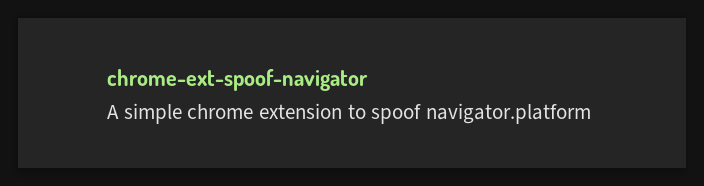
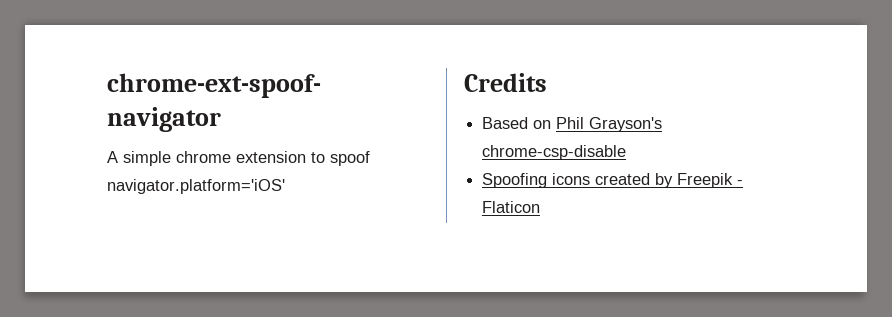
- A simple chrome extension to spoof navigator.platform
+ A simple chrome extension to spoof navigator.platform='iOS'
+ Credits
+ Based on Phil Grayson's chrome-csp-disable
+ Spoofing icons created by Freepik - Flaticon

